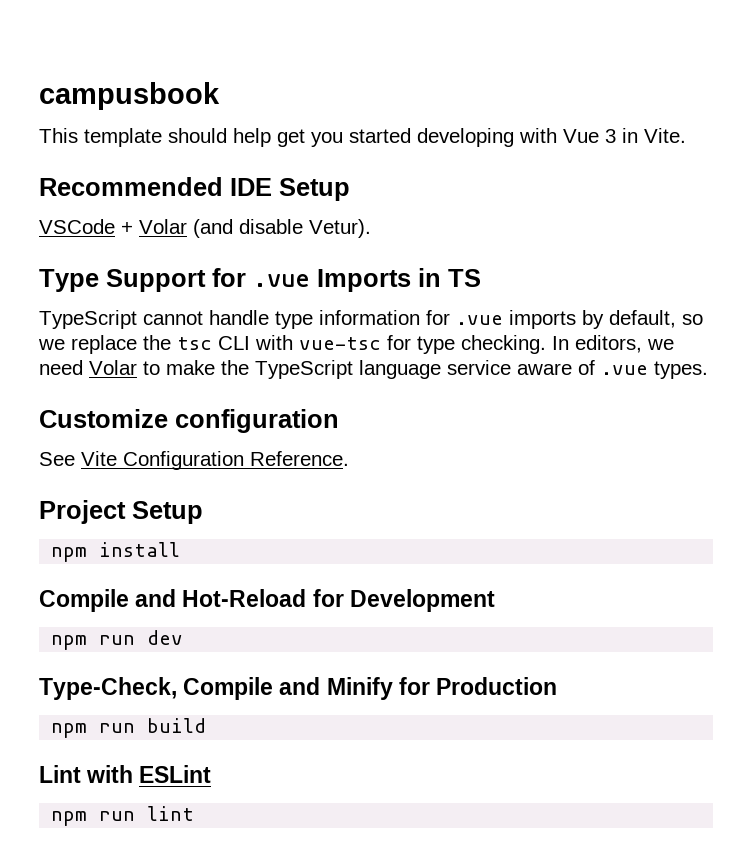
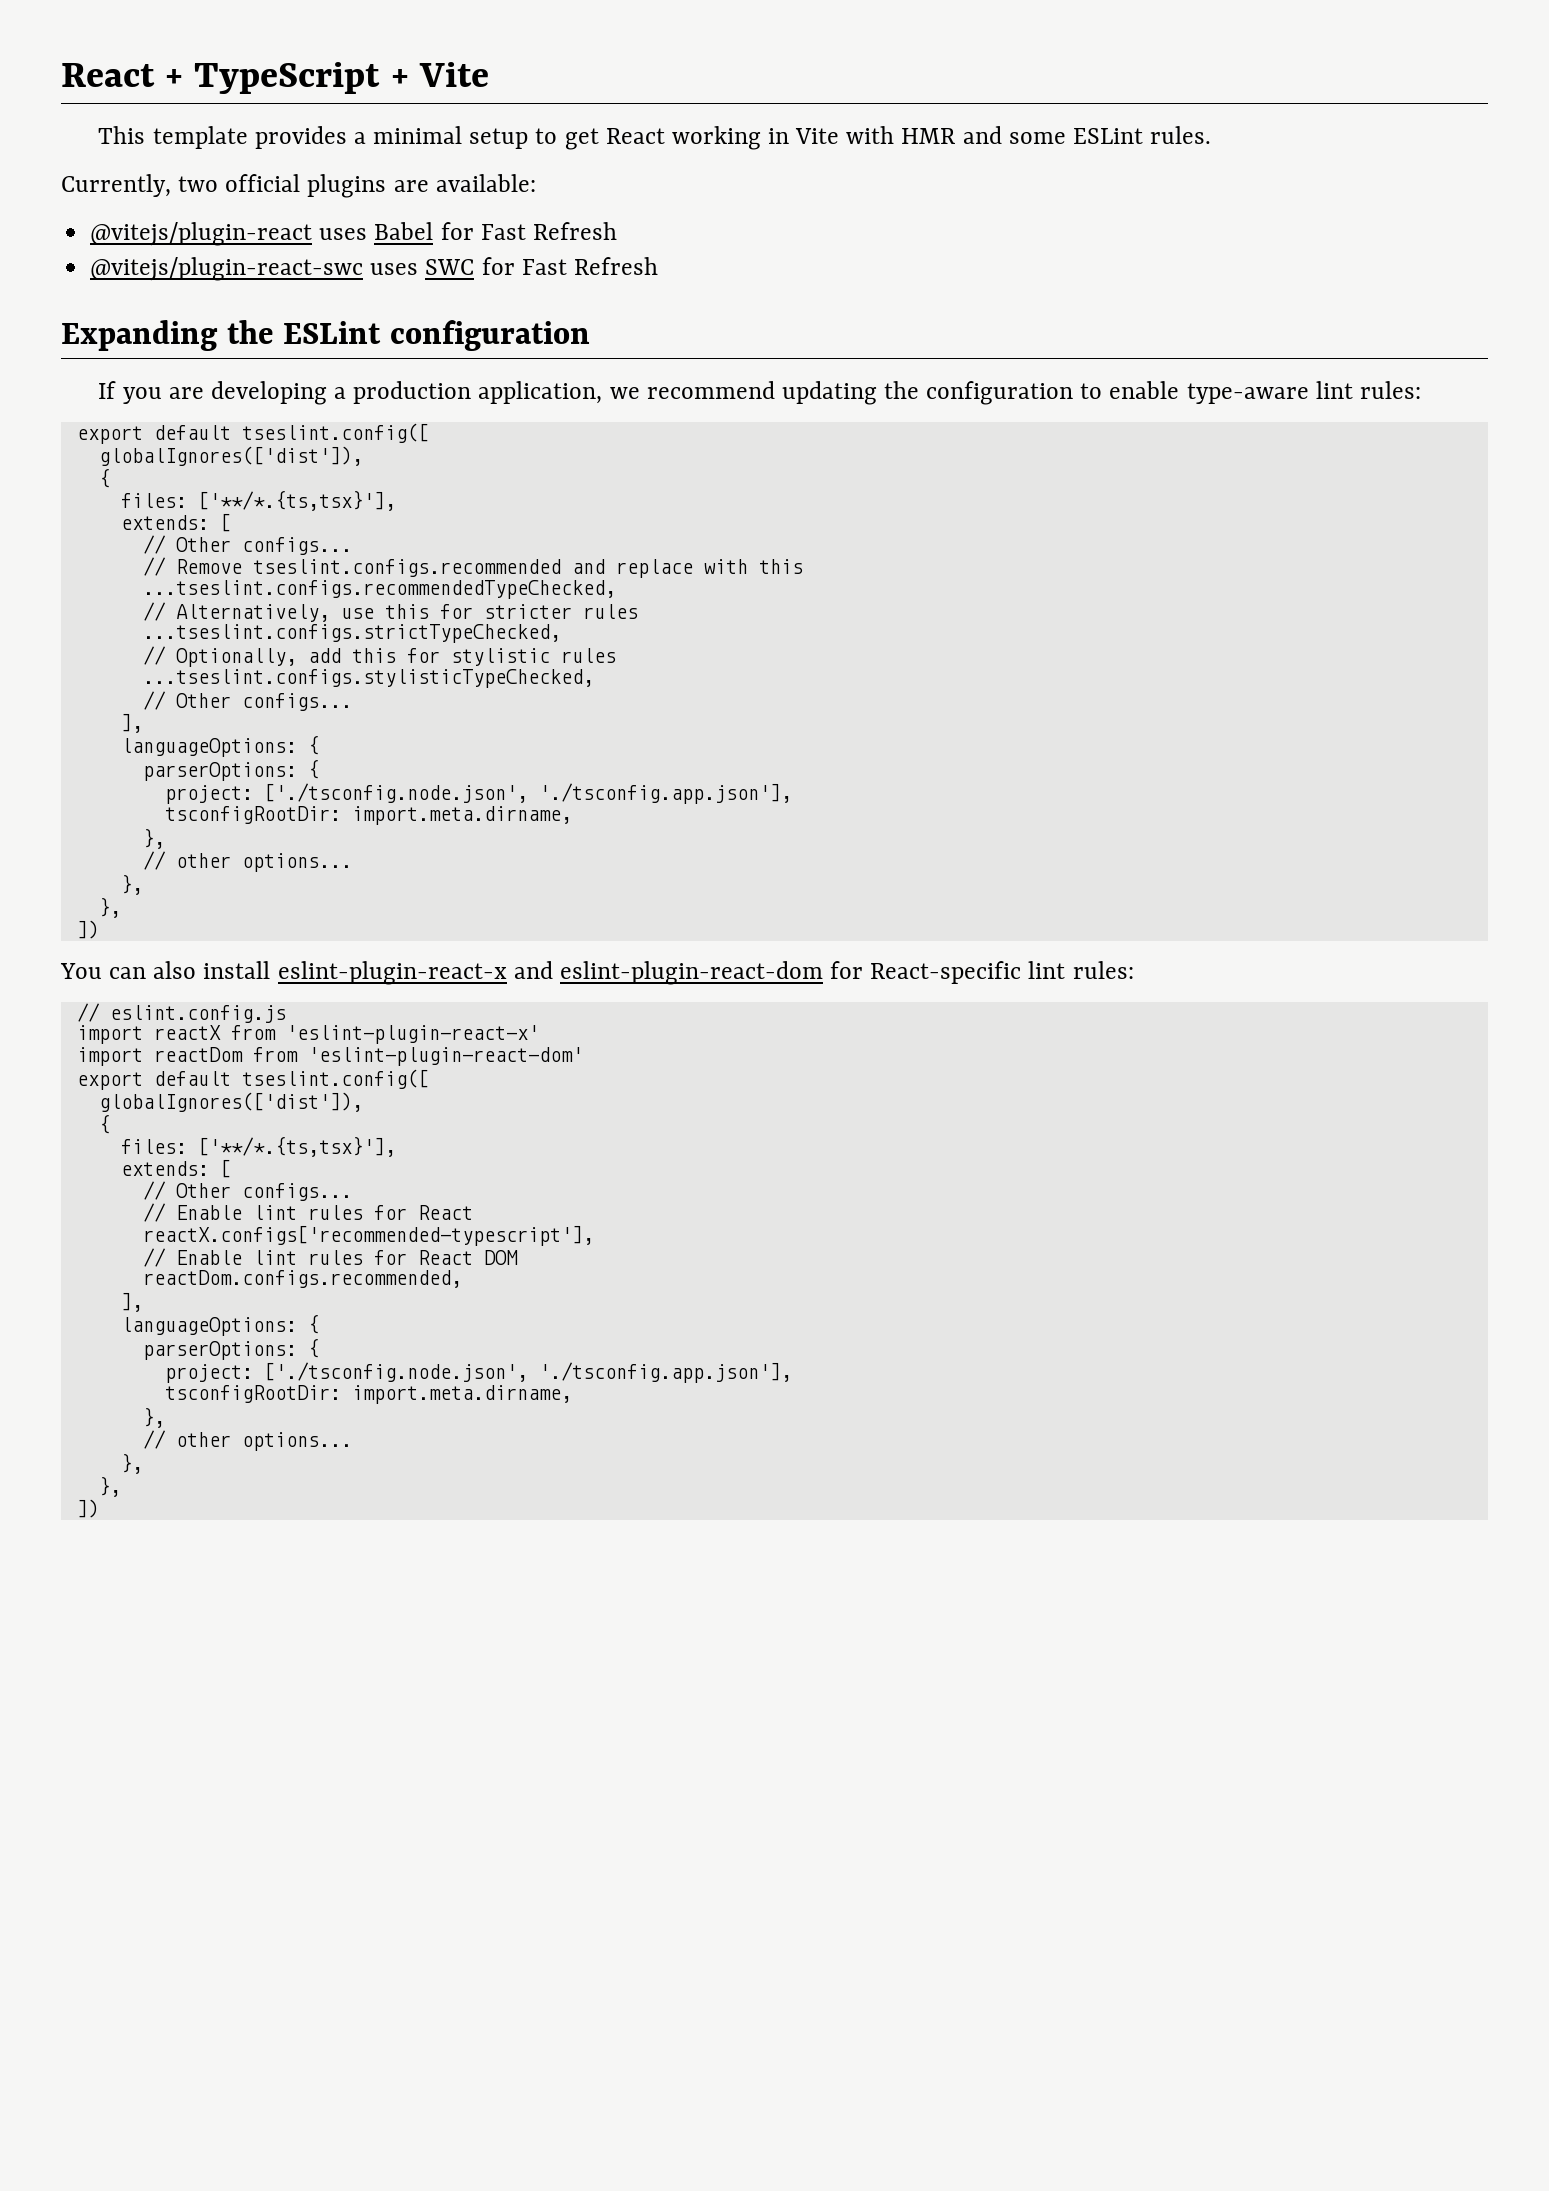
- campusbook
- This template should help get you started developing with Vue 3 in Vite.
- Recommended IDE Setup
- VSCode + Volar (and disable Vetur).
- Type Support for .vue Imports in TS
- TypeScript cannot handle type information for .vue imports by default, so we replace the tsc CLI with vue-tsc for type checking. In editors, we need Volar to make the TypeScript language service aware of .vue types.
- Customize configuration
- See Vite Configuration Reference.
- Project Setup
- npm install
- Compile and Hot-Reload for Development
- npm run dev
- Type-Check, Compile and Minify for Production
- npm run build
- Lint with ESLint
- npm run lint
+ React + TypeScript + Vite
+ This template provides a minimal setup to get React working in Vite with HMR and some ESLint rules.
+ Currently, two official plugins are available:
+ @vitejs/plugin-react uses Babel for Fast Refresh
+ @vitejs/plugin-react-swc uses SWC for Fast Refresh
+ Expanding the ESLint configuration
+ If you are developing a production application, we recommend updating the configuration to enable type-aware lint rules:
+ export default tseslint.config([
+ globalIgnores(['dist']),
+ {
+ files: ['**/*.{ts,tsx}'],
+ extends: [
+ // Other configs...
+ // Remove tseslint.configs.recommended and replace with this
+ ...tseslint.configs.recommendedTypeChecked,
+ // Alternatively, use this for stricter rules
+ ...tseslint.configs.strictTypeChecked,
+ // Optionally, add this for stylistic rules
+ ...tseslint.configs.stylisticTypeChecked,
+ // Other configs...
+ ],
+ languageOptions: {
+ parserOptions: {
+ project: ['./tsconfig.node.json', './tsconfig.app.json'],
+ tsconfigRootDir: import.meta.dirname,
+ },
+ // other options...
+ },
+ },
+ ])
+ You can also install eslint-plugin-react-x and eslint-plugin-react-dom for React-specific lint rules:
+ // eslint.config.js
+ import reactX from 'eslint-plugin-react-x'
+ import reactDom from 'eslint-plugin-react-dom'
+ export default tseslint.config([
+ globalIgnores(['dist']),
+ {
+ files: ['**/*.{ts,tsx}'],
+ extends: [
+ // Other configs...
+ // Enable lint rules for React
+ reactX.configs['recommended-typescript'],
+ // Enable lint rules for React DOM
+ reactDom.configs.recommended,
+ ],
+ languageOptions: {
+ parserOptions: {
+ project: ['./tsconfig.node.json', './tsconfig.app.json'],
+ tsconfigRootDir: import.meta.dirname,
+ },
+ // other options...
+ },
+ },
+ ])

